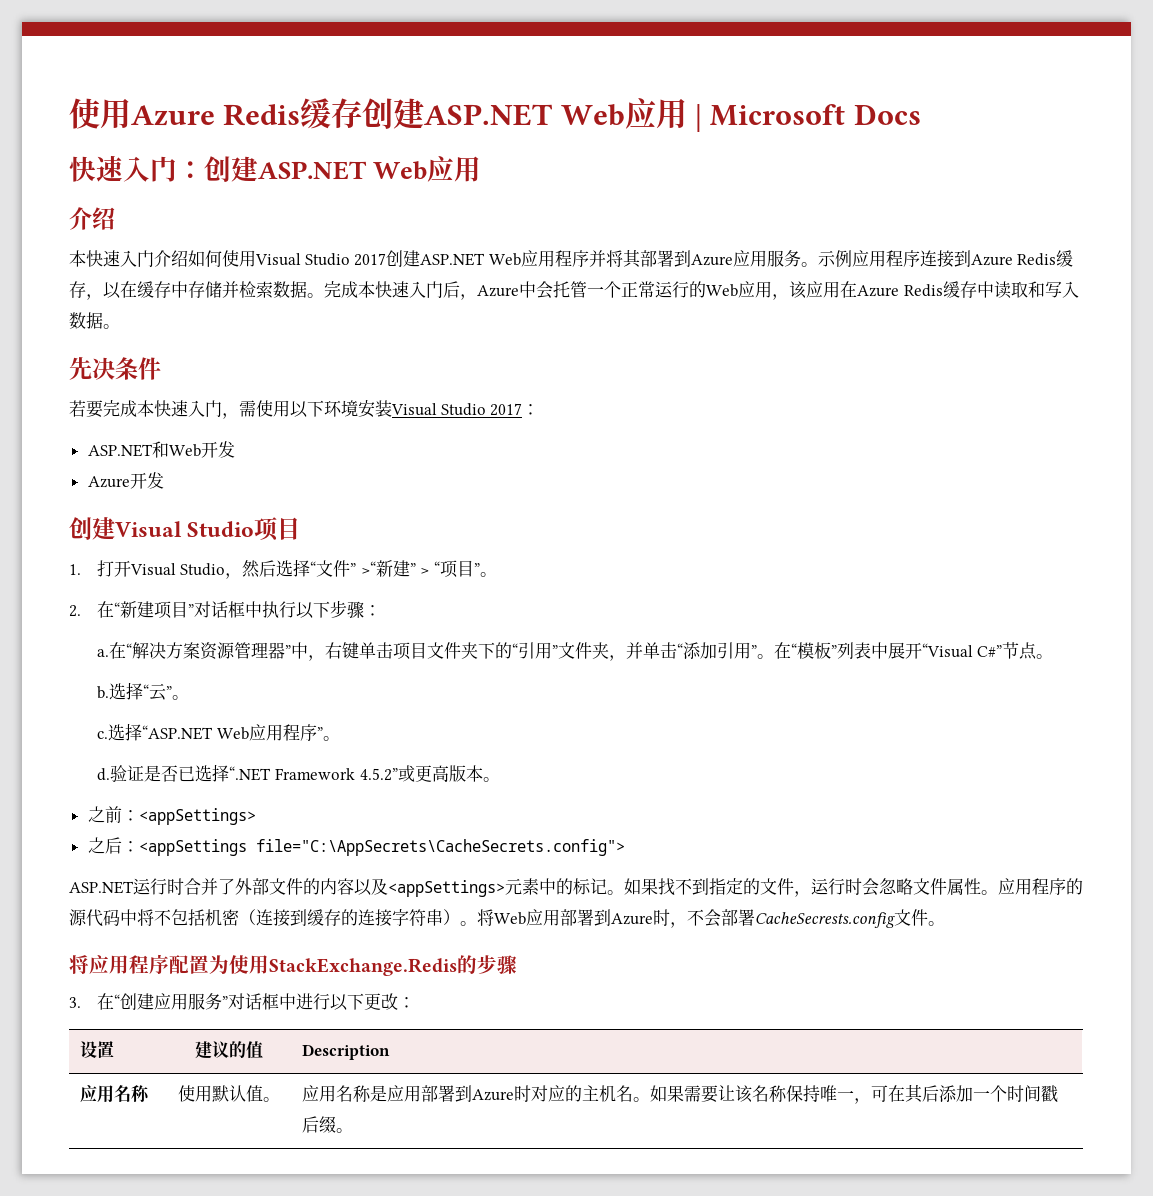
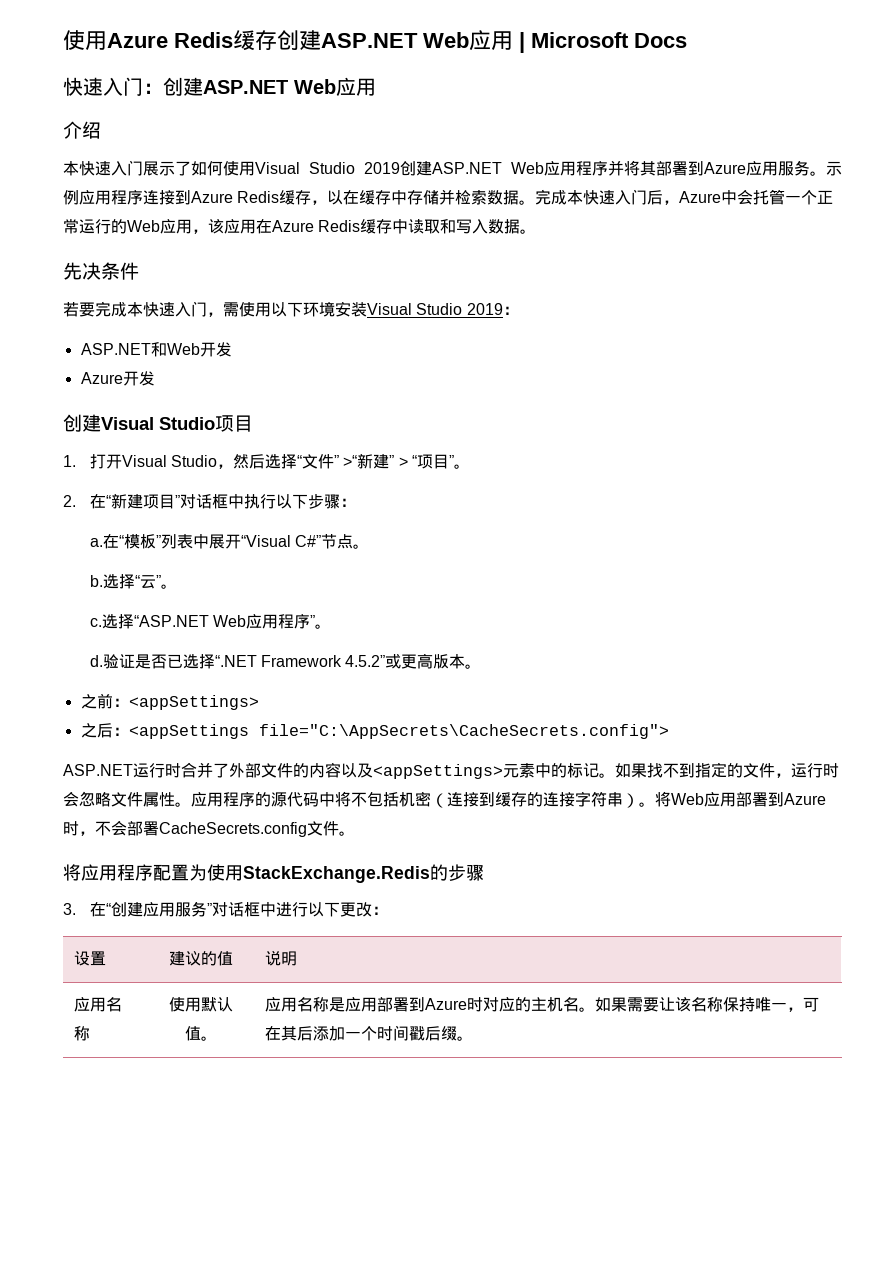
- 本快速入门介绍如何使用Visual Studio 2017创建ASP.NET Web应用程序并将其部署到Azure应用服务。
+ 本快速入门展示了如何使用Visual Studio 2019创建ASP.NET Web应用程序并将其部署到Azure应用服务。
- 若要完成本快速入门，需使用以下环境安装Visual Studio 2017：
+ 若要完成本快速入门，需使用以下环境安装Visual Studio 2019：
- 在“解决方案资源管理器”中，右键单击项目文件夹下的“引用”文件夹，并单击“添加引用”。在“模板”列表中展开“Visual C#”节点。
+ 在“模板”列表中展开“Visual C#”节点。
- 将Web应用部署到Azure时，不会部署CacheSecrests.config文件。
+ 将Web应用部署到Azure时，不会部署CacheSecrets.config文件。
- 设置 | 建议的值 | Description
+ 设置 | 建议的值 | 说明

